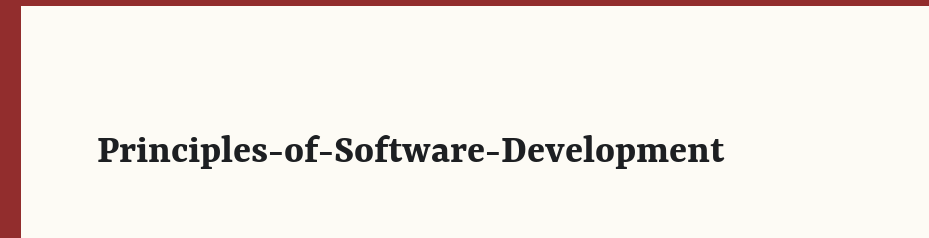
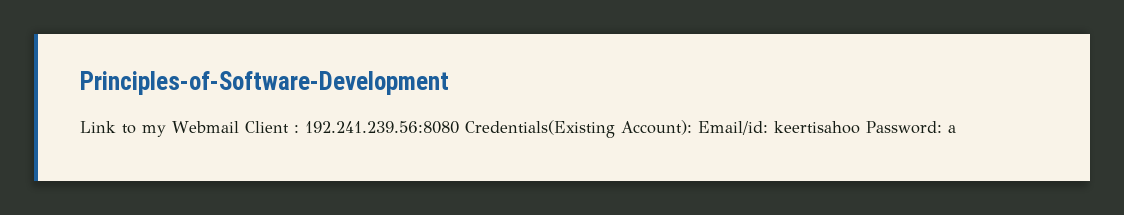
+ Link to my Webmail Client : 192.241.239.56:8080 Credentials(Existing Account): Email/id: keertisahoo Password: a

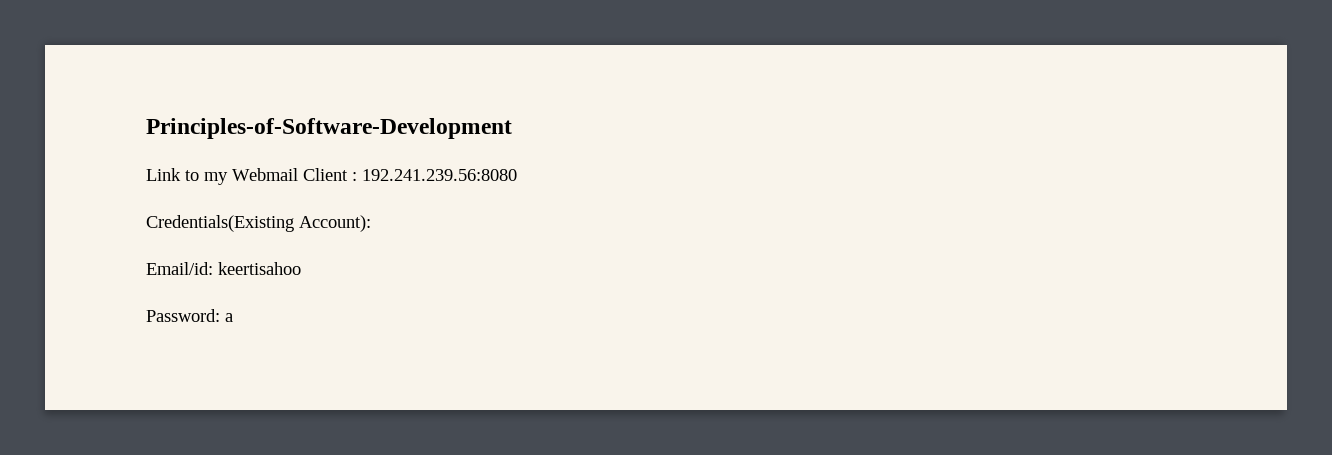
- Link to my Webmail Client : 192.241.239.56:8080 Credentials(Existing Account): Email/id: keertisahoo Password: a
+ Link to my Webmail Client : 192.241.239.56:8080
+ Credentials(Existing Account):
+ Email/id: keertisahoo
+ Password: a

